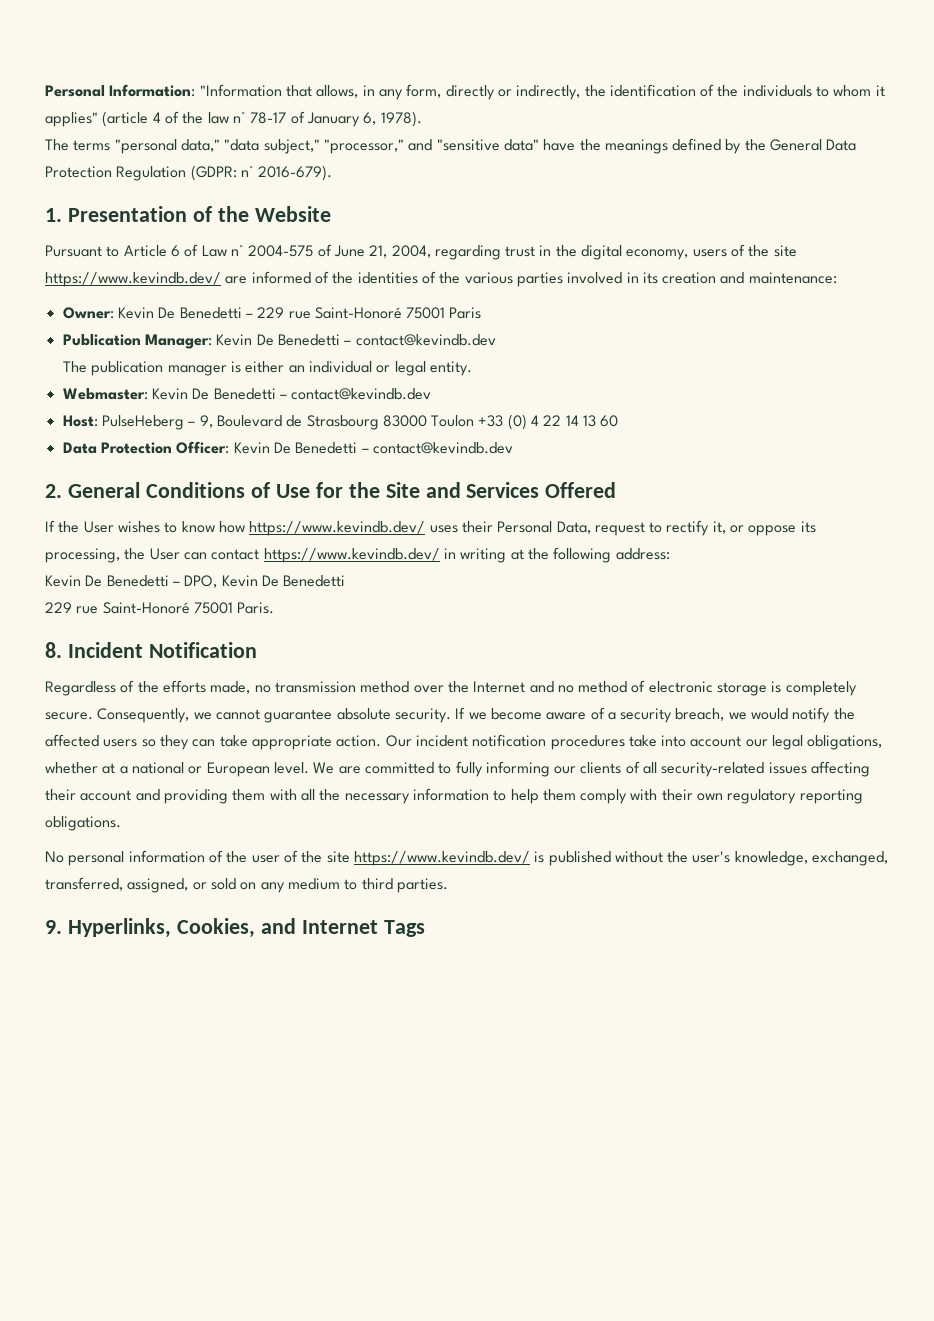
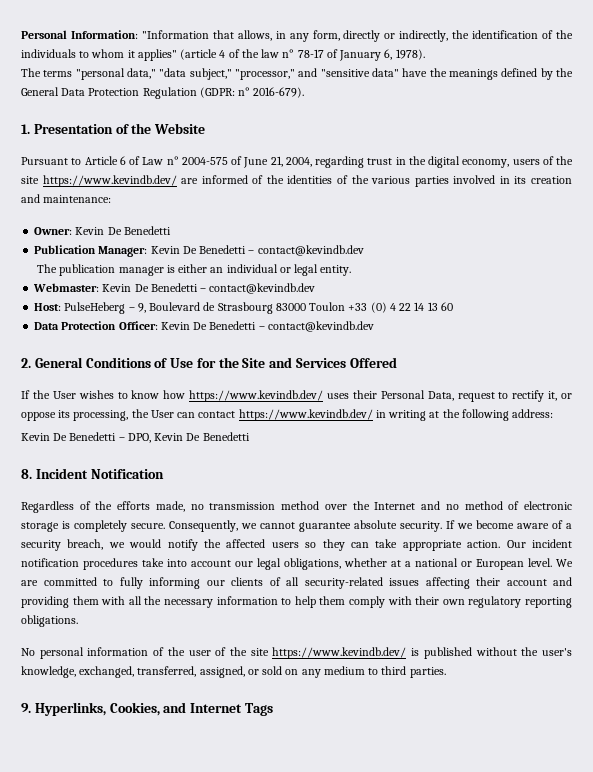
- Owner: Kevin De Benedetti – 229 rue Saint-Honoré 75001 Paris
+ Owner: Kevin De Benedetti
- 229 rue Saint-Honoré 75001 Paris.

